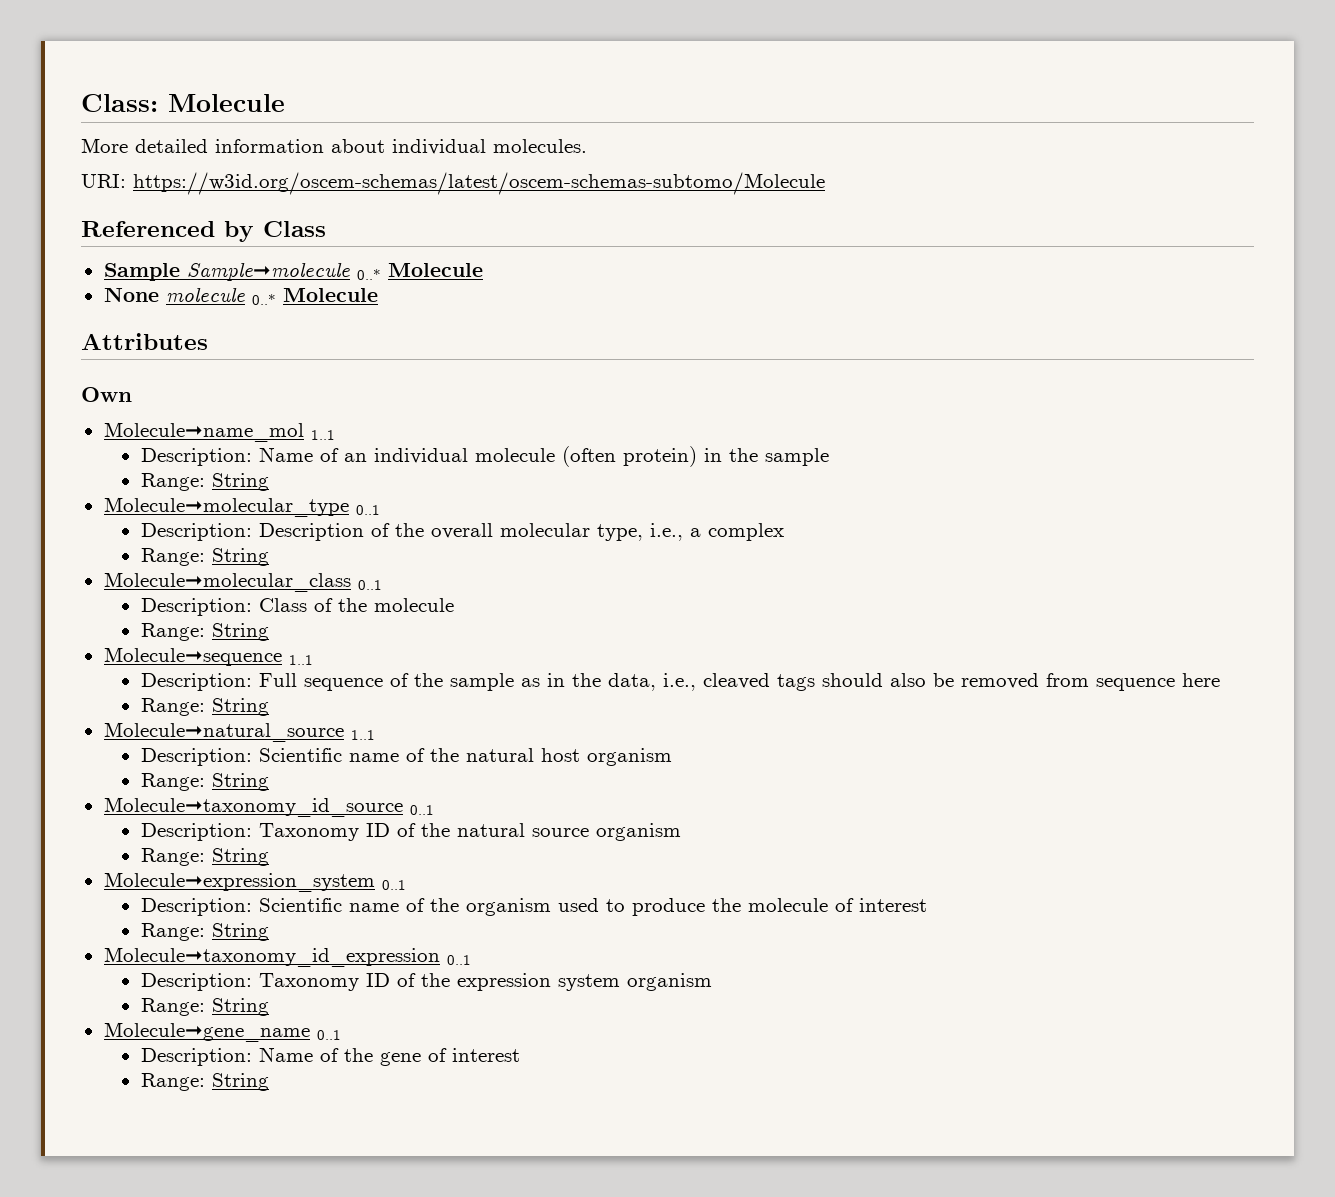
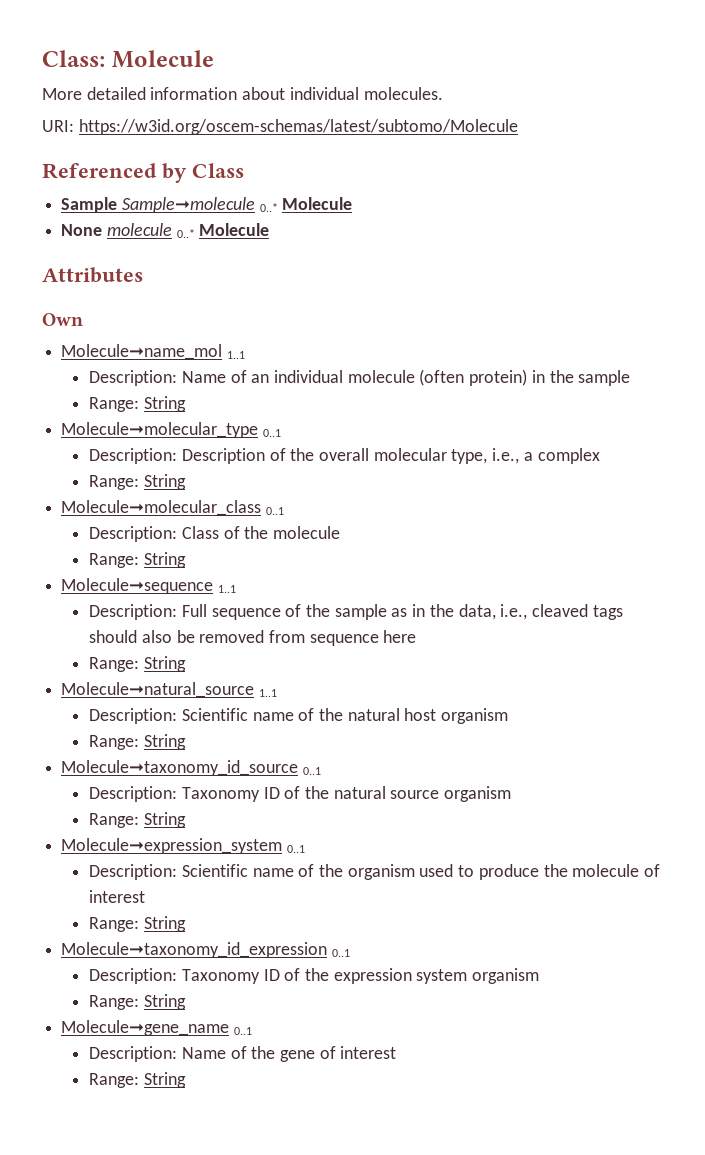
- URI: https://w3id.org/oscem-schemas/latest/oscem-schemas-subtomo/Molecule
+ URI: https://w3id.org/oscem-schemas/latest/subtomo/Molecule

